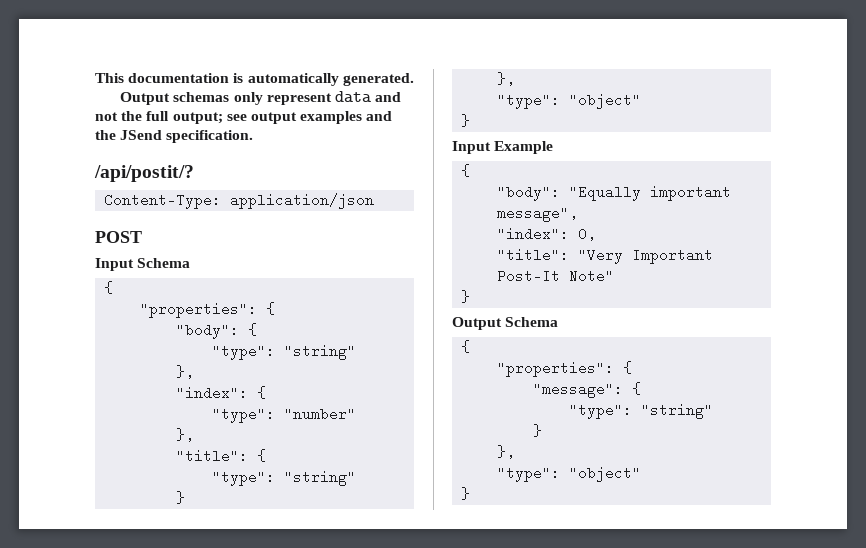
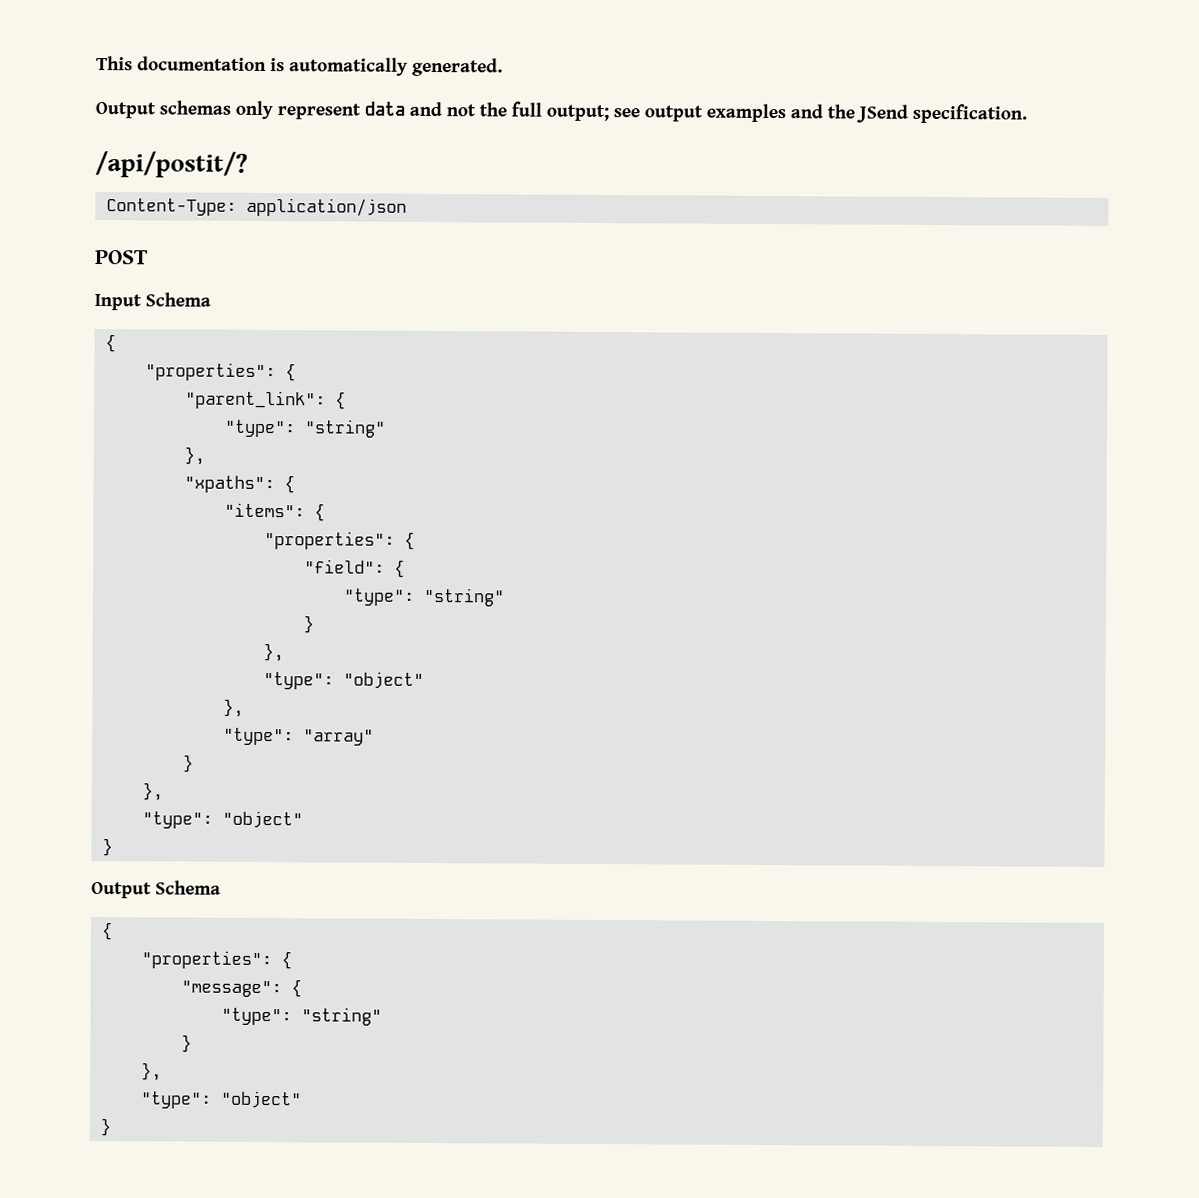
- "body": {
+ "parent_link": {
- "index": {
- "type": "number"
- },
- "title": {
+ "xpaths": {
+ "items": {
+ "properties": {
+ "field": {
  "type": "string"
  }
  },
  "type": "object"
+ },
+ "type": "array"
  }
- Input Example
- {
- "body": "Equally important message",
- "index": 0,
- "title": "Very Important Post-It Note"
+ },
+ "type": "object"

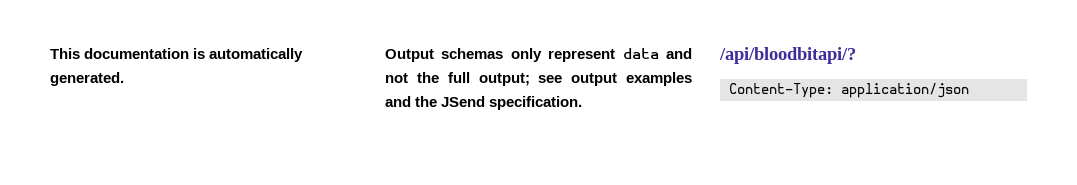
- /api/postit/?
+ /api/bloodbitapi/?
- POST
- Input Schema
- {
- "properties": {
- "parent_link": {
- "type": "string"
- },
- "xpaths": {
- "items": {
- "properties": {
- "field": {
- "type": "string"
- }
- },
- "type": "object"
- },
- "type": "array"
- }
- },
- "type": "object"
- }
- Output Schema
- {
- "properties": {
- "message": {
- "type": "string"
- }
- },
- "type": "object"
- }

